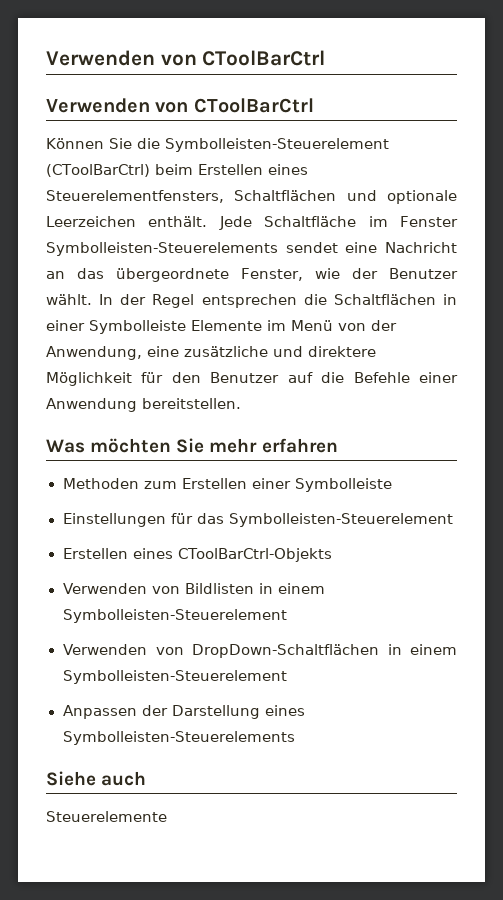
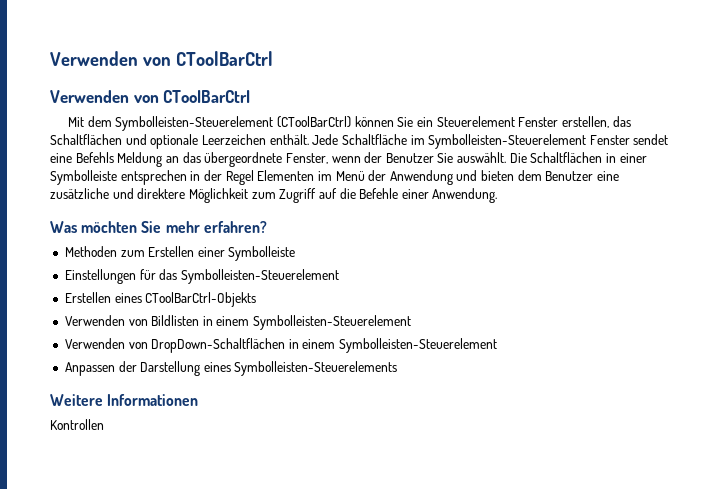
- Können Sie die Symbolleisten-Steuerelement (CToolBarCtrl) beim Erstellen eines Steuerelementfensters, Schaltflächen und optionale Leerzeichen enthält.
+ Mit dem Symbolleisten-Steuerelement (CToolBarCtrl) können Sie ein Steuerelement Fenster erstellen, das Schaltflächen und optionale Leerzeichen enthält.
- Jede Schaltfläche im Fenster Symbolleisten-Steuerelements sendet eine Nachricht an das übergeordnete Fenster, wie der Benutzer wählt. In der Regel entsprechen die Schaltflächen in einer Symbolleiste Elemente im Menü von der Anwendung, eine zusätzliche und direktere Möglichkeit für den Benutzer auf die Befehle einer Anwendung bereitstellen.
+ Jede Schaltfläche im Symbolleisten-Steuerelement Fenster sendet eine Befehls Meldung an das übergeordnete Fenster, wenn der Benutzer Sie auswählt. Die Schaltflächen in einer Symbolleiste entsprechen in der Regel Elementen im Menü der Anwendung und bieten dem Benutzer eine zusätzliche und direktere Möglichkeit zum Zugriff auf die Befehle einer Anwendung.
- Was möchten Sie mehr erfahren
+ Was möchten Sie mehr erfahren?
- Siehe auch
- Steuerelemente
+ Weitere Informationen
+ Kontrollen

